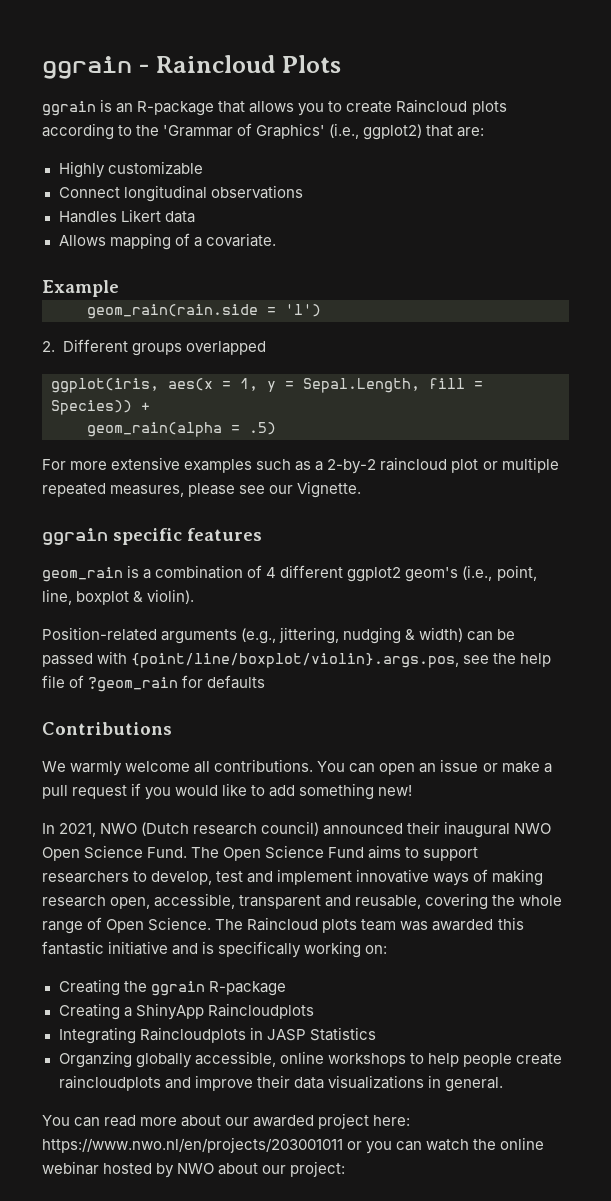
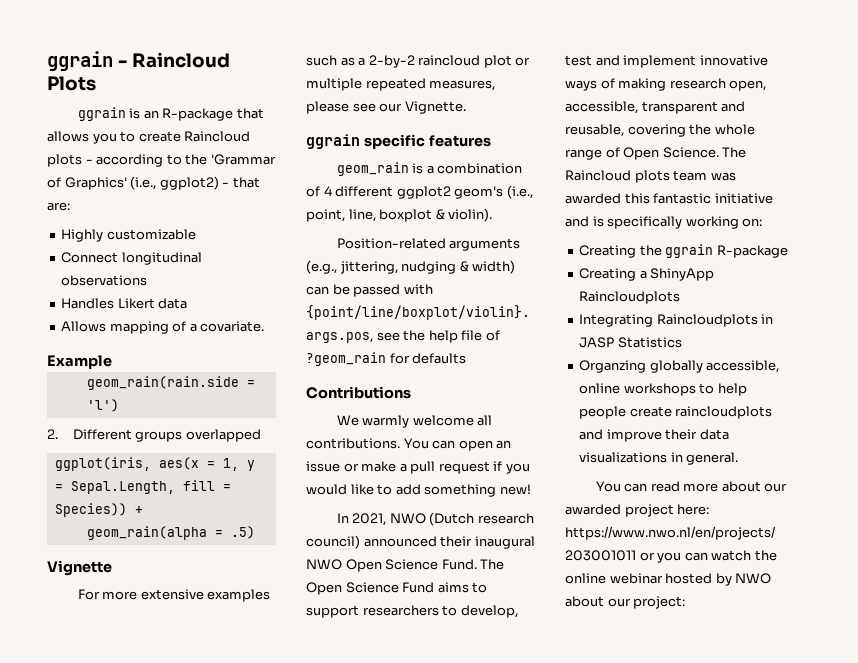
- ggrain is an R-package that allows you to create Raincloud plots according to the 'Grammar of Graphics' (i.e., ggplot2) that are:
+ ggrain is an R-package that allows you to create Raincloud plots - according to the 'Grammar of Graphics' (i.e., ggplot2) - that are:
+ Vignette

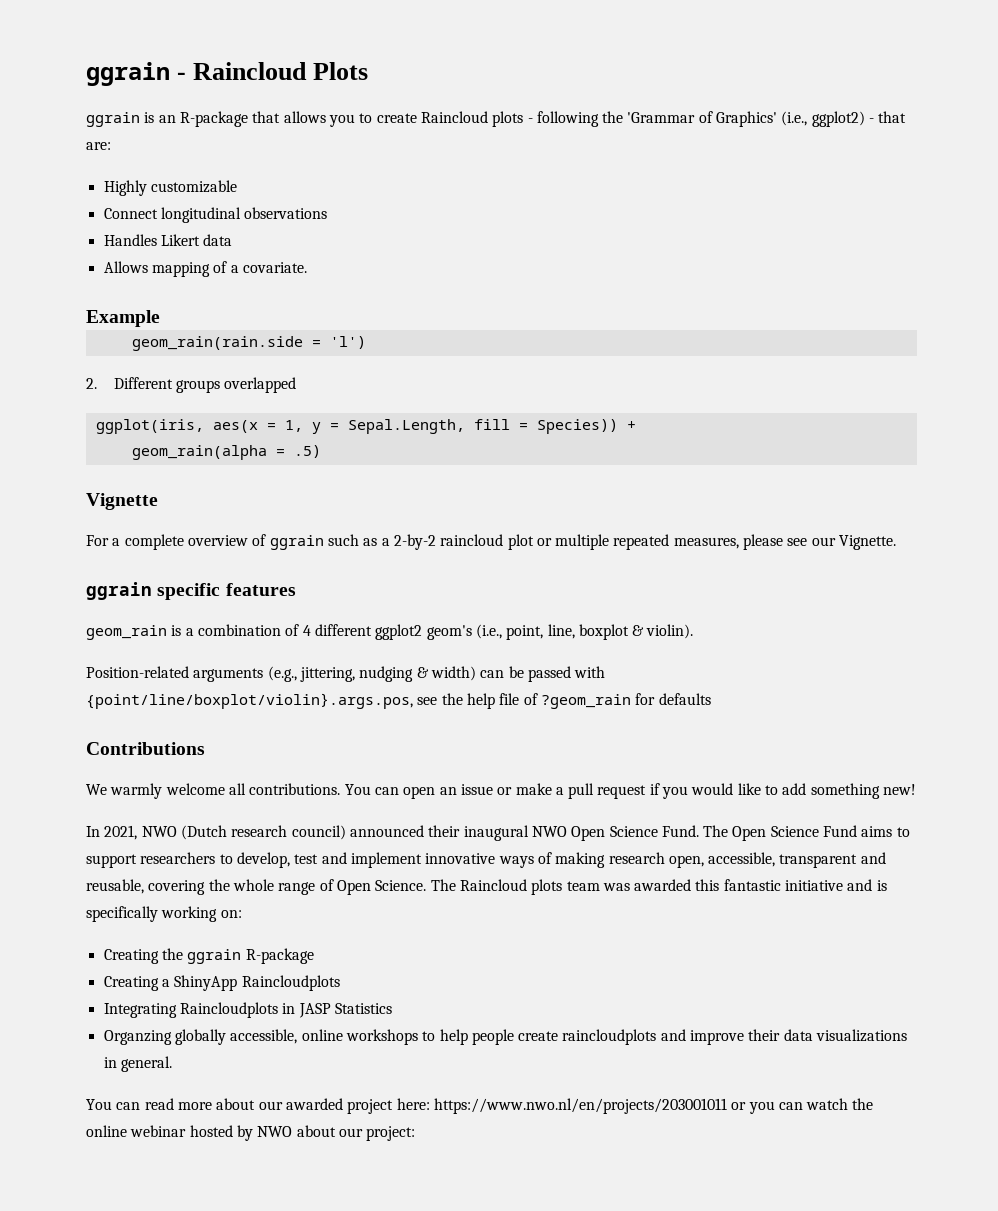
- ggrain is an R-package that allows you to create Raincloud plots - according to the 'Grammar of Graphics' (i.e., ggplot2) - that are:
+ ggrain is an R-package that allows you to create Raincloud plots - following the 'Grammar of Graphics' (i.e., ggplot2) - that are:
- For more extensive examples such as a 2-by-2 raincloud plot or multiple repeated measures, please see our Vignette.
+ For a complete overview of ggrain such as a 2-by-2 raincloud plot or multiple repeated measures, please see our Vignette.

